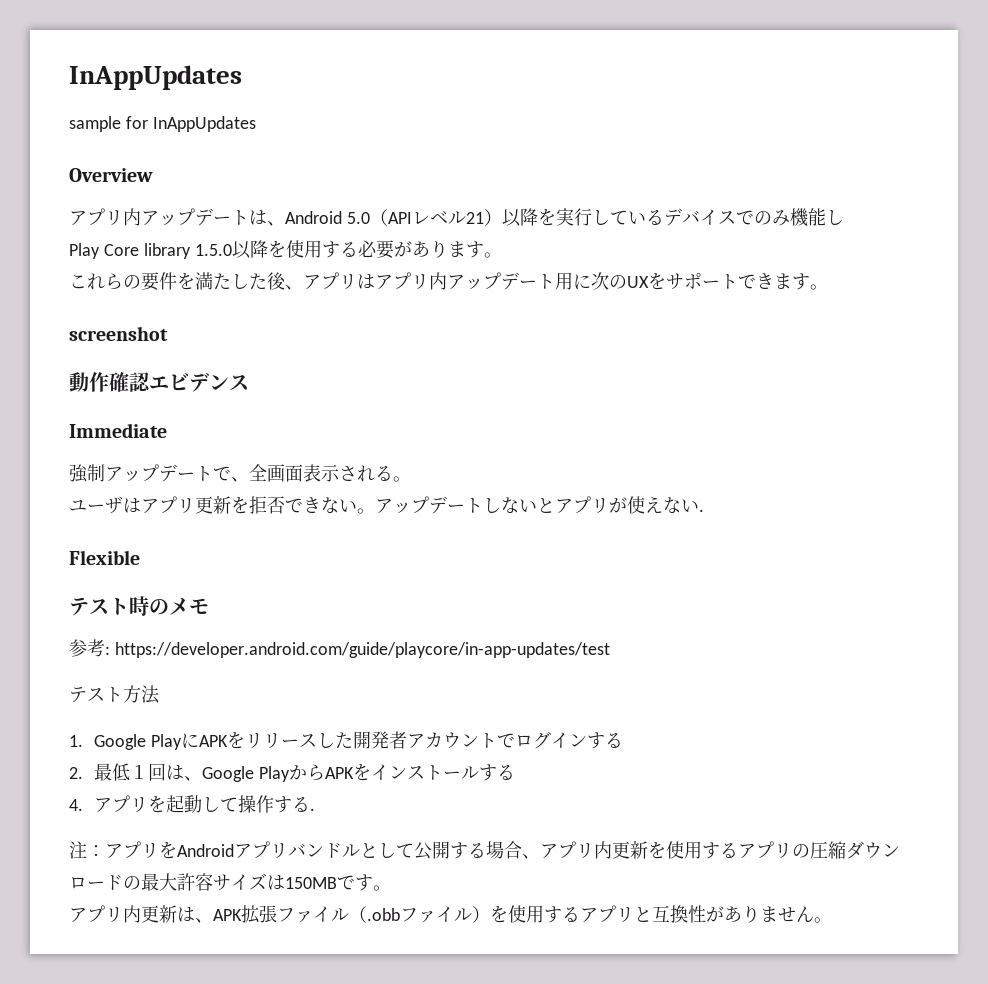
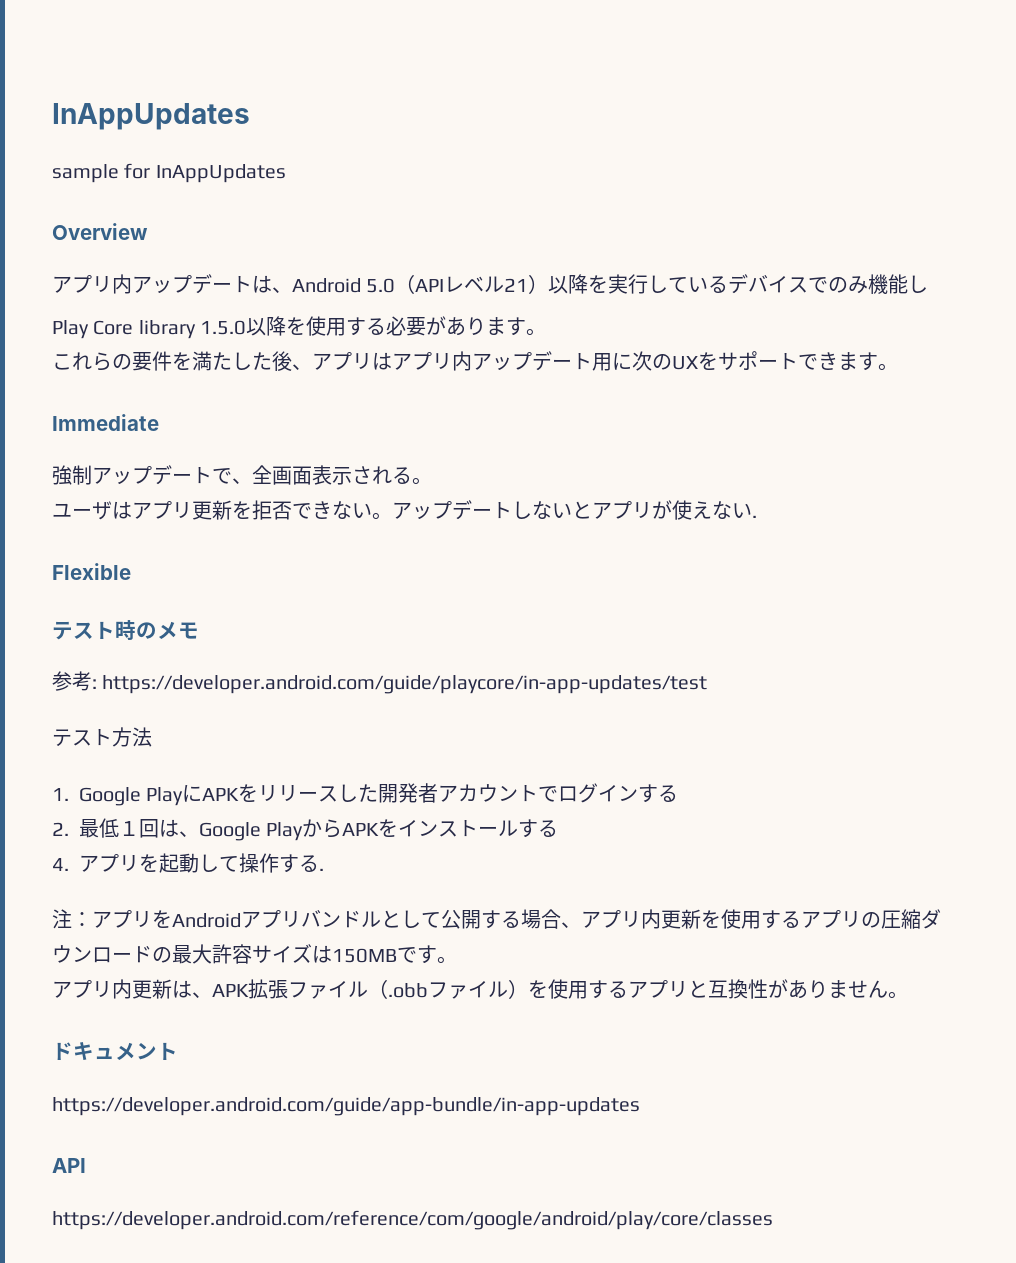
- screenshot
- 動作確認エビデンス
+ ドキュメント
+ https://developer.android.com/guide/app-bundle/in-app-updates
+ API
+ https://developer.android.com/reference/com/google/android/play/core/classes

